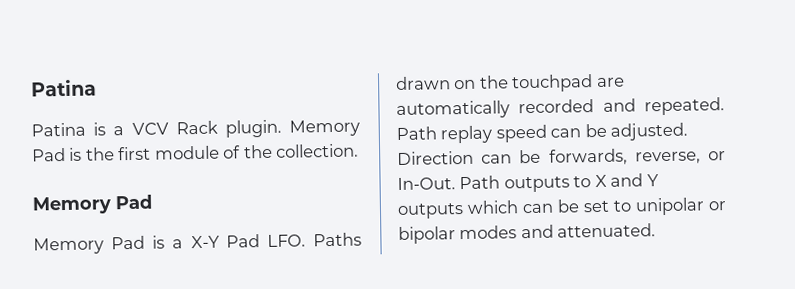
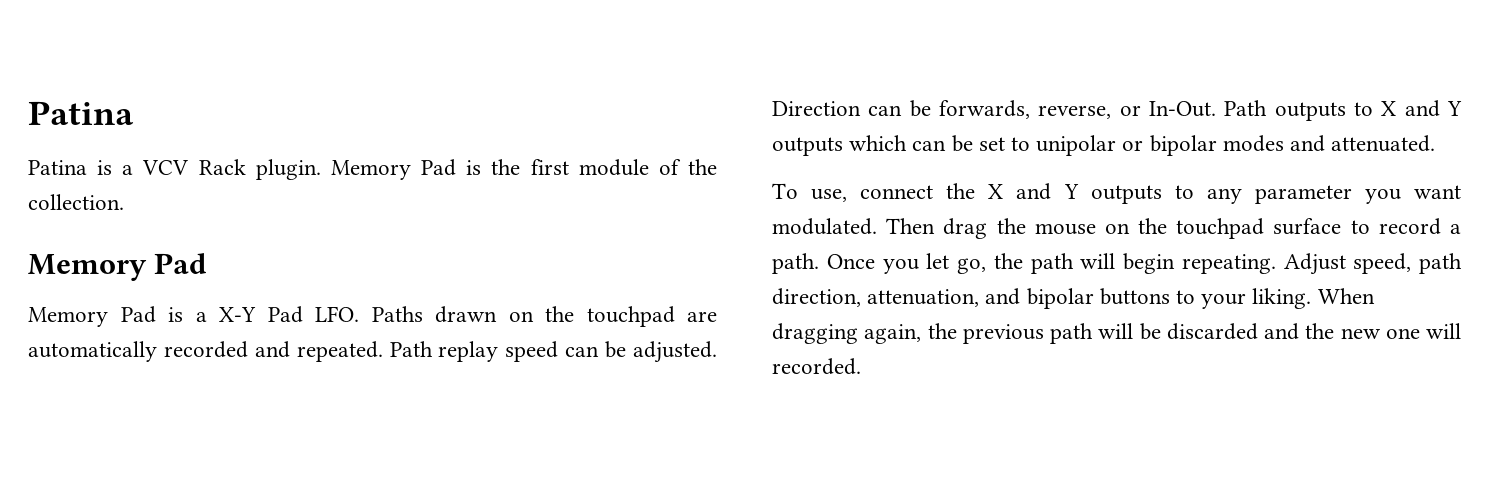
+ To use, connect the X and Y outputs to any parameter you want modulated. Then drag the mouse on the touchpad surface to record a path. Once you let go, the path will begin repeating. Adjust speed, path direction, attenuation, and bipolar buttons to your liking. When dragging again, the previous path will be discarded and the new one will recorded.

